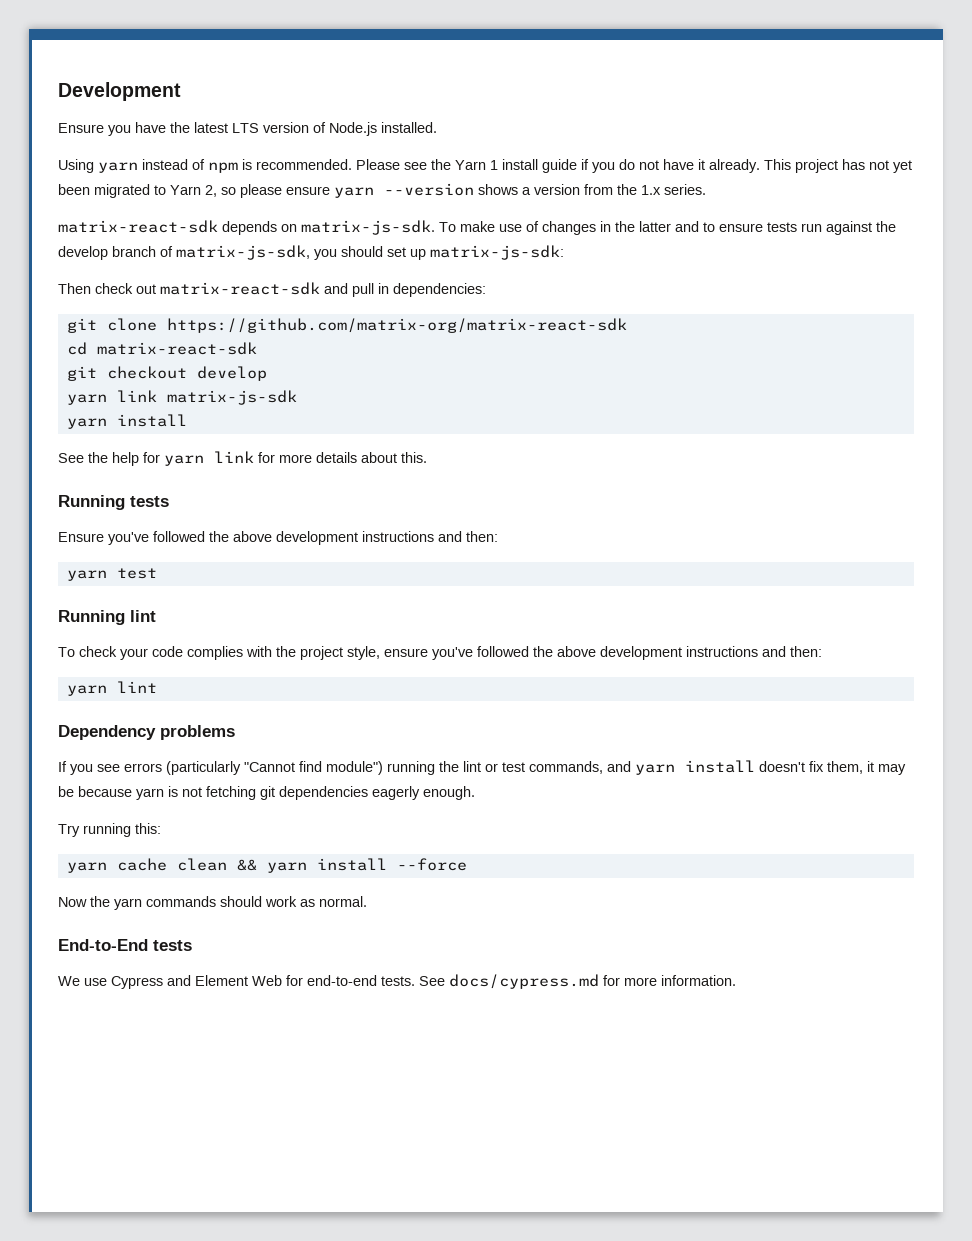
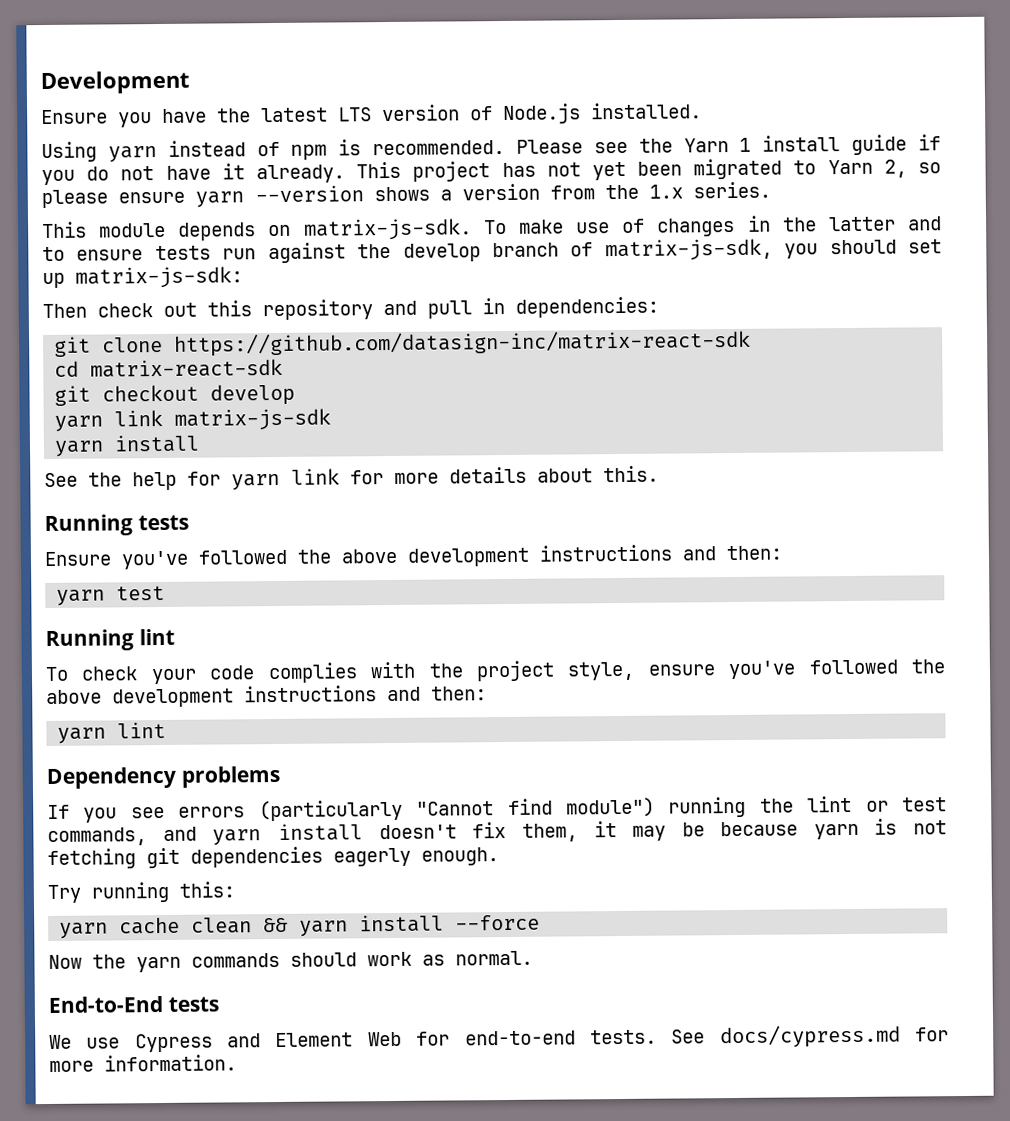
- matrix-react-sdk depends on matrix-js-sdk.
+ This module depends on matrix-js-sdk.
- Then check out matrix-react-sdk and pull in dependencies:
+ Then check out this repository and pull in dependencies:
- git clone https://github.com/matrix-org/matrix-react-sdk
+ git clone https://github.com/datasign-inc/matrix-react-sdk

